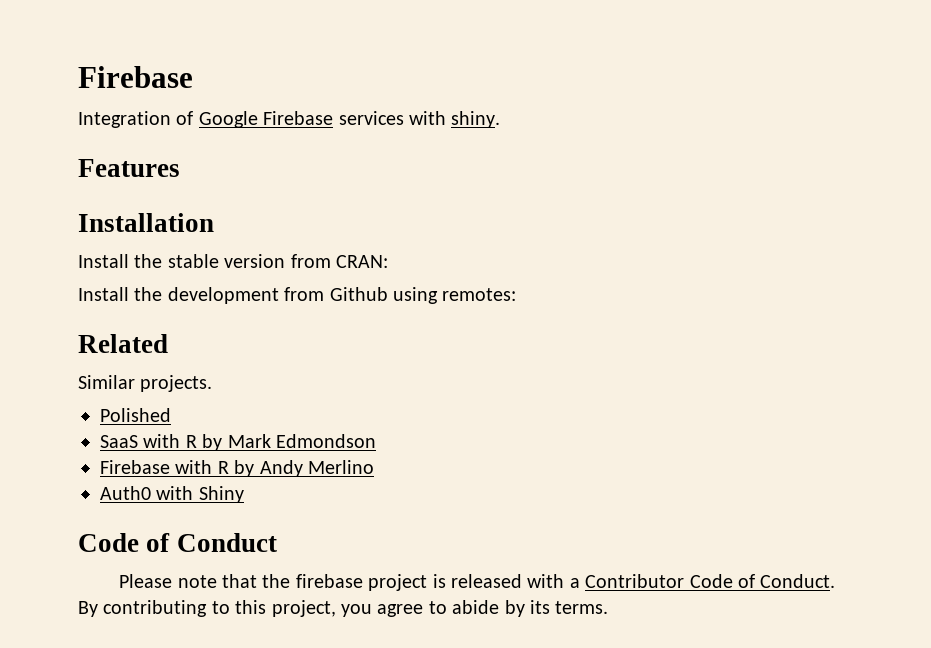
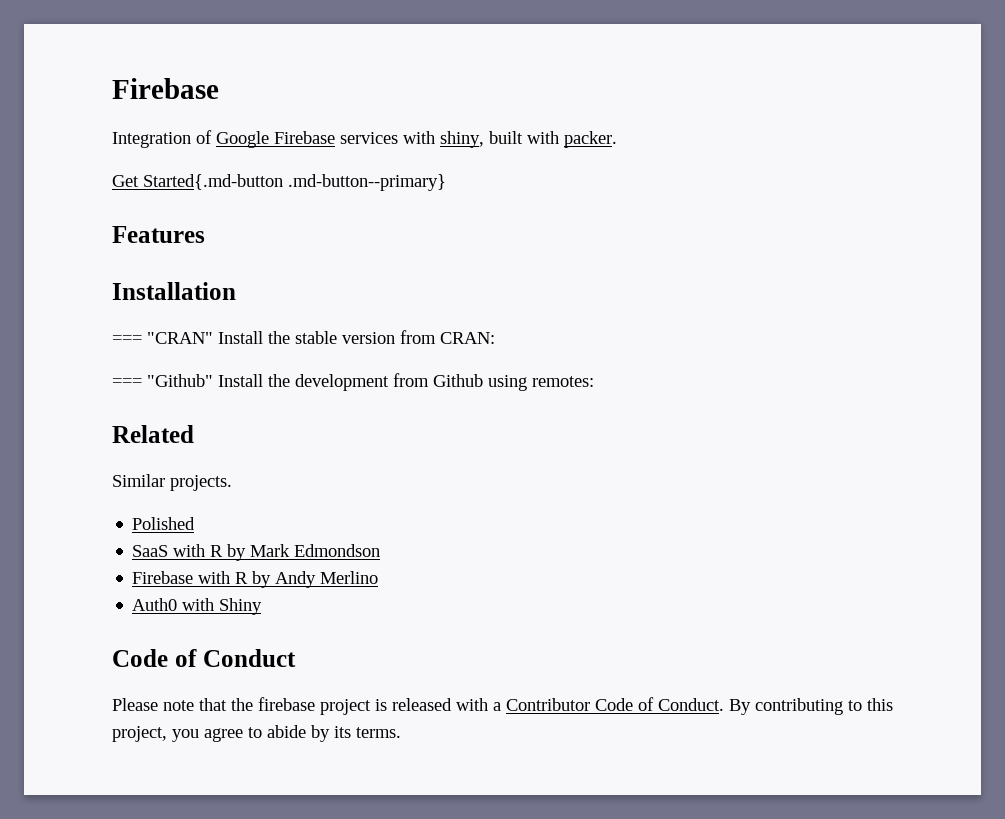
- Integration of Google Firebase services with shiny.
+ Integration of Google Firebase services with shiny, built with packer.
+ Get Started{.md-button .md-button--primary}
- Install the stable version from CRAN:
+ === "CRAN" Install the stable version from CRAN:
- Install the development from Github using remotes:
+ === "Github" Install the development from Github using remotes:

